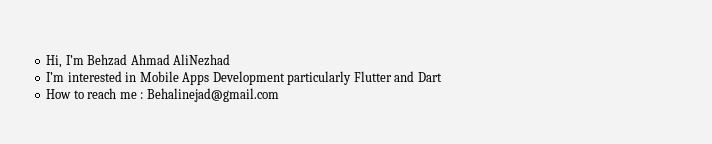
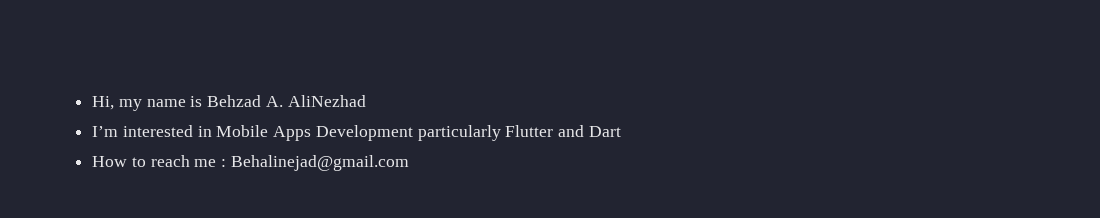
- Hi, I’m Behzad Ahmad AliNezhad
+ Hi, my name is Behzad A. AliNezhad

